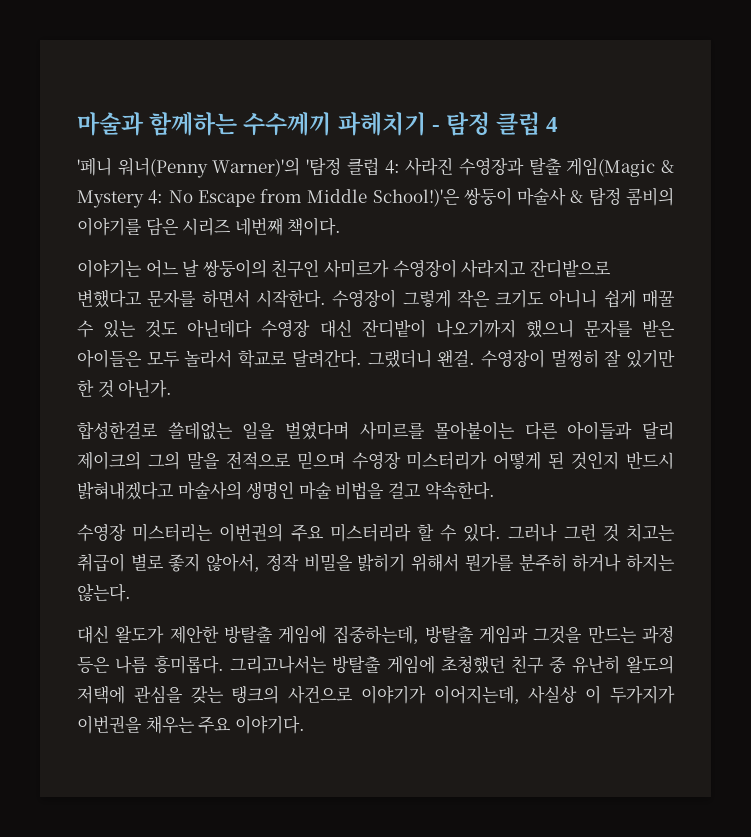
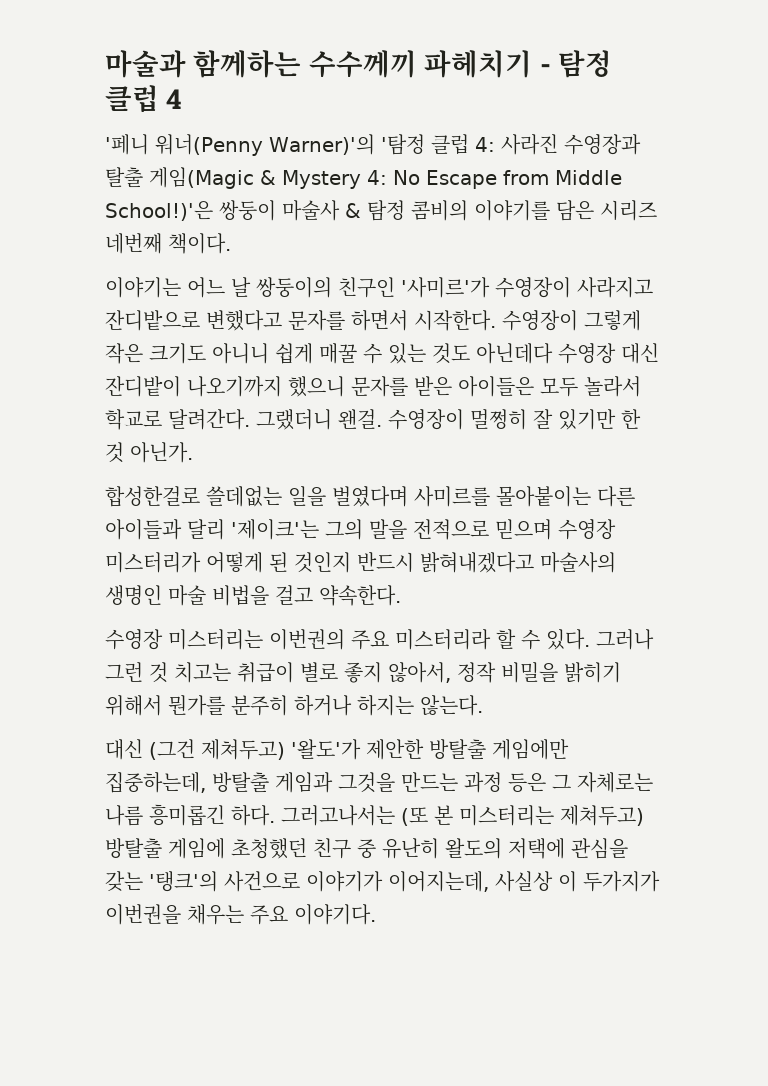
- 이야기는 어느 날 쌍둥이의 친구인 사미르가 수영장이 사라지고 잔디밭으로 변했다고 문자를 하면서 시작한다.
+ 이야기는 어느 날 쌍둥이의 친구인 '사미르'가 수영장이 사라지고 잔디밭으로 변했다고 문자를 하면서 시작한다.
- 합성한걸로 쓸데없는 일을 벌였다며 사미르를 몰아붙이는 다른 아이들과 달리 제이크의 그의 말을 전적으로 믿으며 수영장 미스터리가 어떻게 된 것인지 반드시 밝혀내겠다고 마술사의 생명인 마술 비법을 걸고 약속한다.
+ 합성한걸로 쓸데없는 일을 벌였다며 사미르를 몰아붙이는 다른 아이들과 달리 '제이크'는 그의 말을 전적으로 믿으며 수영장 미스터리가 어떻게 된 것인지 반드시 밝혀내겠다고 마술사의 생명인 마술 비법을 걸고 약속한다.
- 대신 왈도가 제안한 방탈출 게임에 집중하는데, 방탈출 게임과 그것을 만드는 과정 등은 나름 흥미롭다. 그리고나서는 방탈출 게임에 초청했던 친구 중 유난히 왈도의 저택에 관심을 갖는 탱크의 사건으로 이야기가 이어지는데, 사실상 이 두가지가 이번권을 채우는 주요 이야기다.
+ 대신 (그건 제쳐두고) '왈도'가 제안한 방탈출 게임에만 집중하는데, 방탈출 게임과 그것을 만드는 과정 등은 그 자체로는 나름 흥미롭긴 하다. 그러고나서는 (또 본 미스터리는 제쳐두고) 방탈출 게임에 초청했던 친구 중 유난히 왈도의 저택에 관심을 갖는 '탱크'의 사건으로 이야기가 이어지는데, 사실상 이 두가지가 이번권을 채우는 주요 이야기다.

